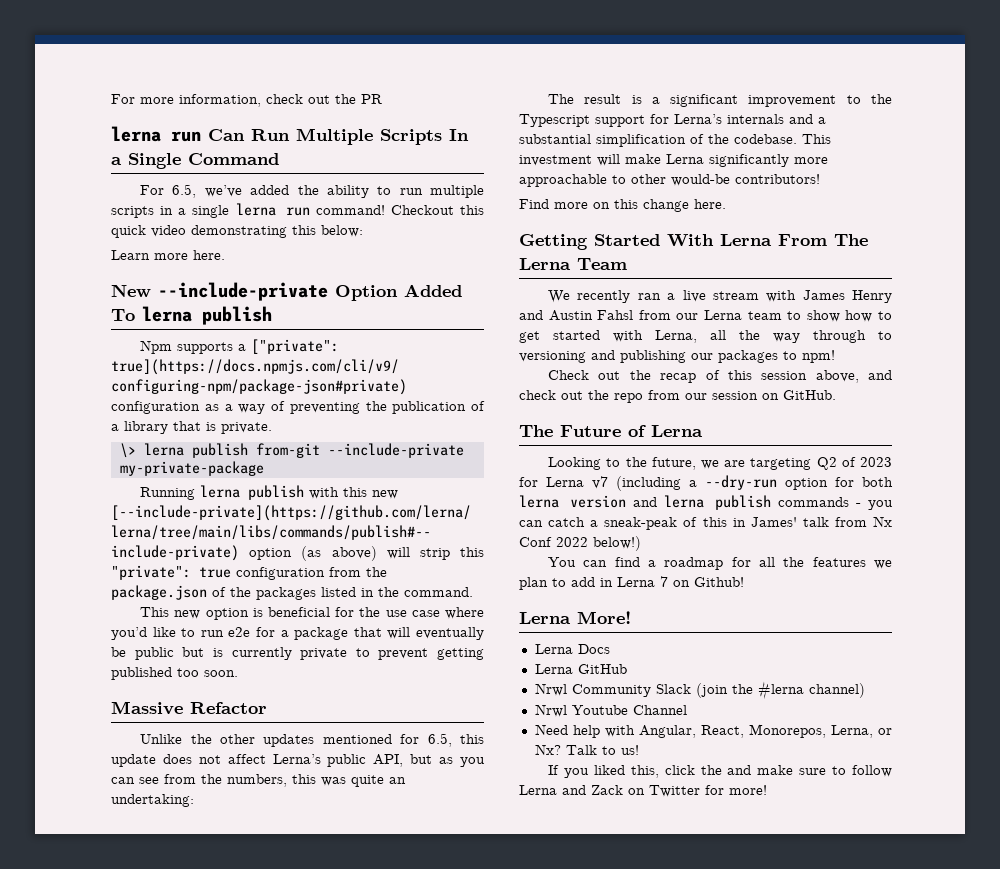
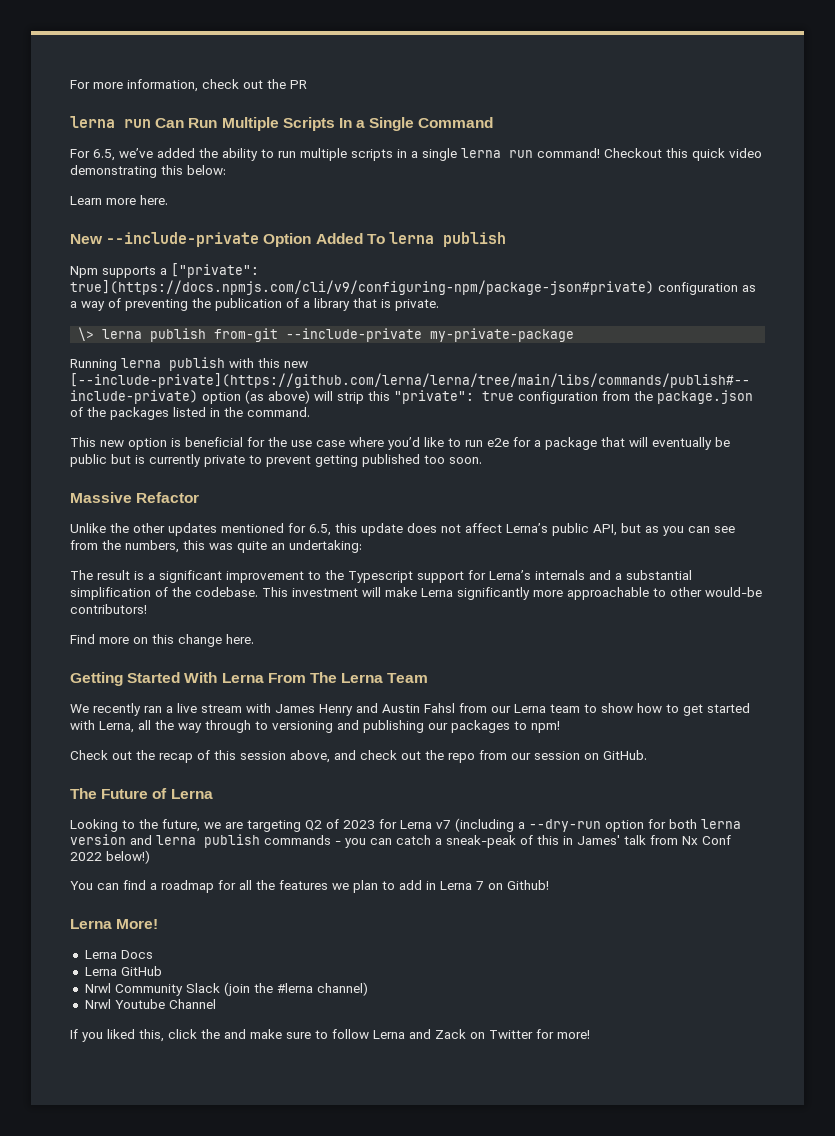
- Need help with Angular, React, Monorepos, Lerna, or Nx? Talk to us!

